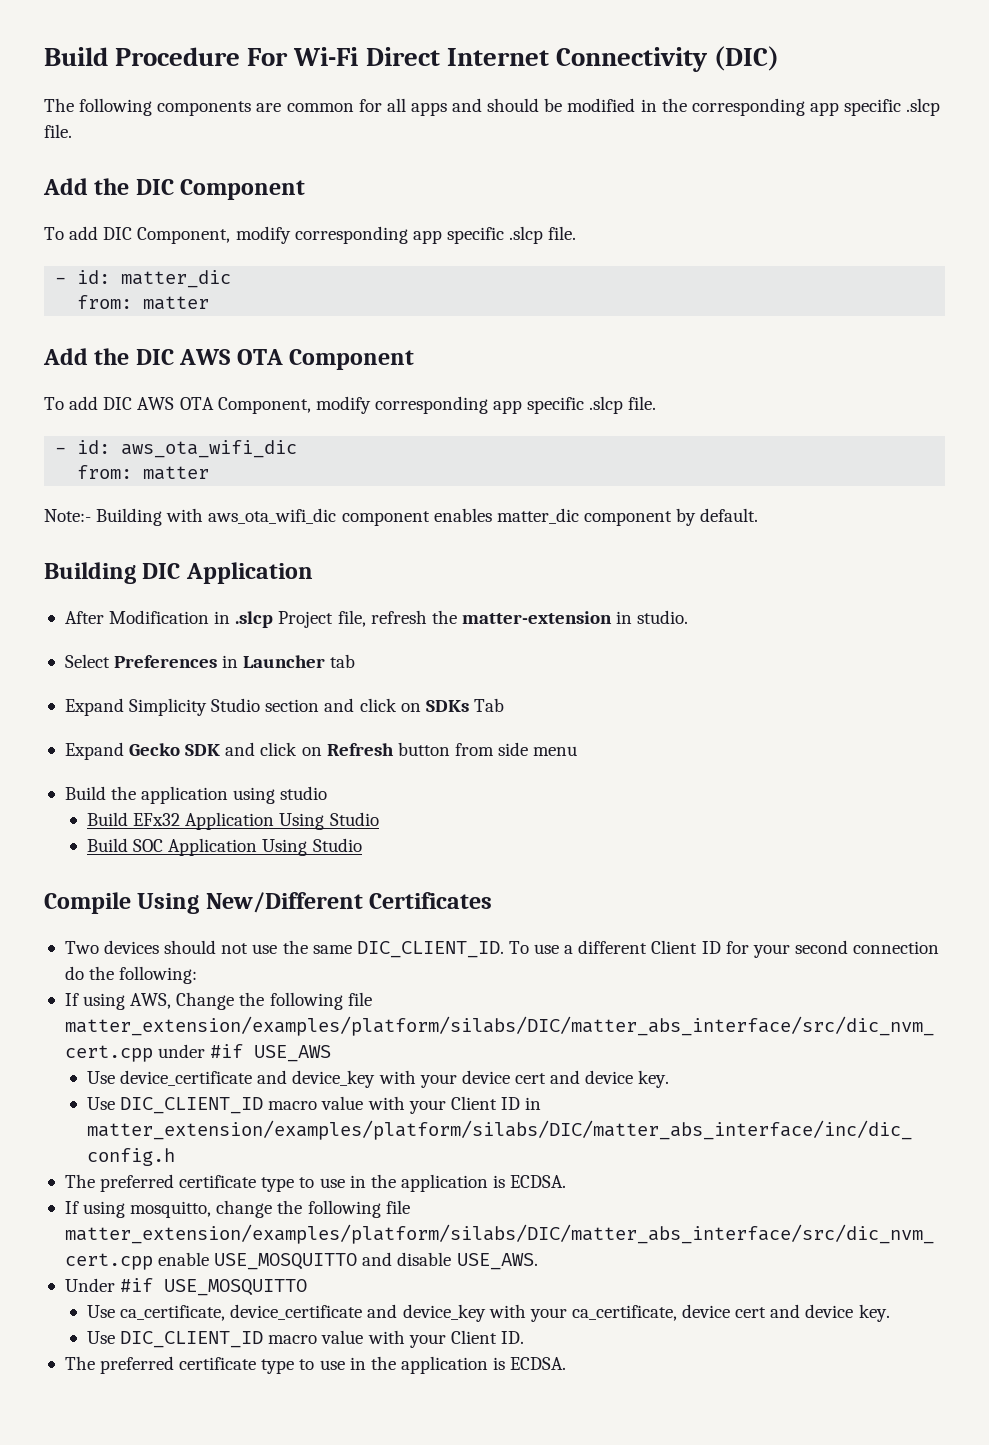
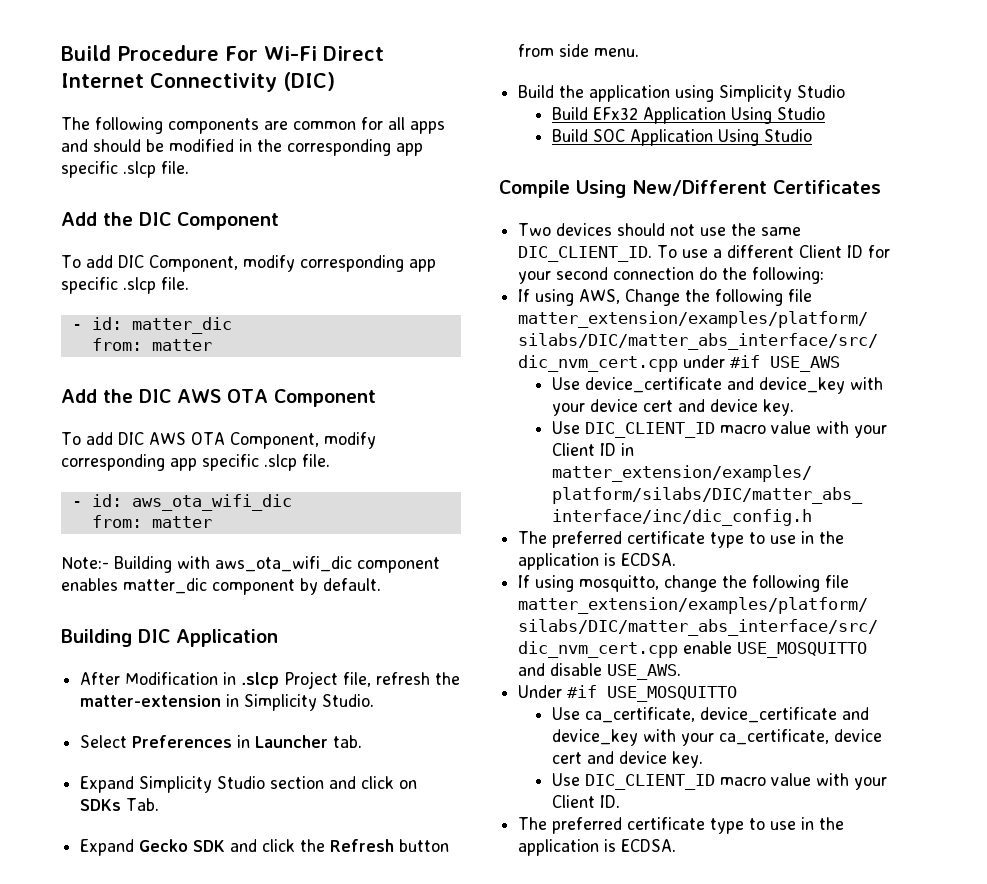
- After Modification in .slcp Project file, refresh the matter-extension in studio.
+ After Modification in .slcp Project file, refresh the matter-extension in Simplicity Studio.
- Select Preferences in Launcher tab
+ Select Preferences in Launcher tab.
- Expand Simplicity Studio section and click on SDKs Tab
+ Expand Simplicity Studio section and click on SDKs Tab.
- Expand Gecko SDK and click on Refresh button from side menu
+ Expand Gecko SDK and click the Refresh button from side menu.
- Build the application using studio
+ Build the application using Simplicity Studio

